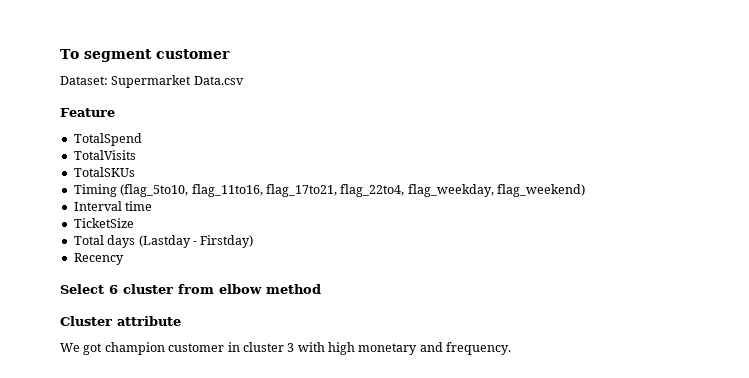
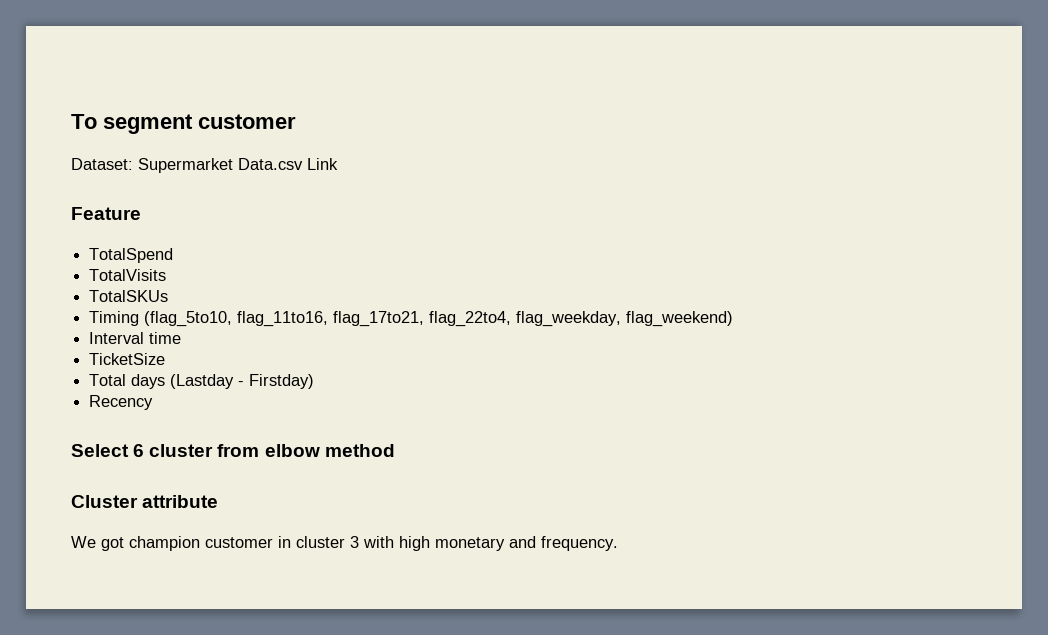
- Dataset: Supermarket Data.csv
+ Dataset: Supermarket Data.csv Link

